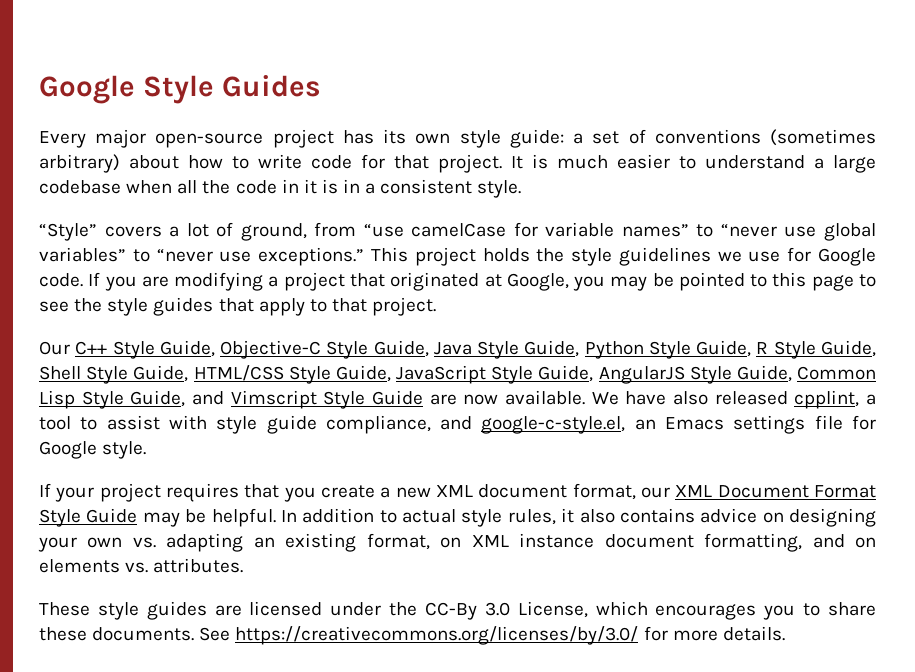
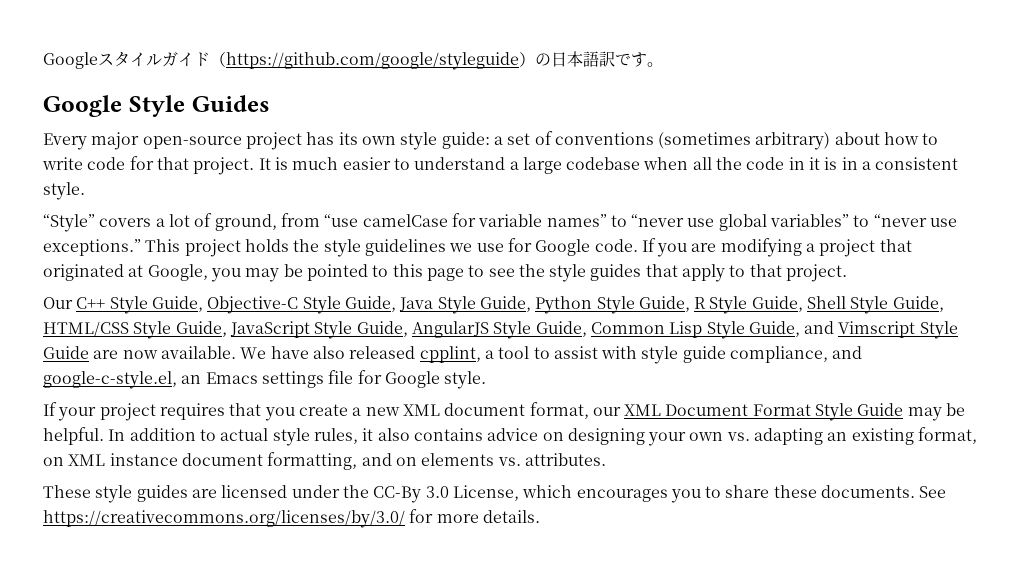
+ Googleスタイルガイド（https://github.com/google/styleguide）の日本語訳です。

